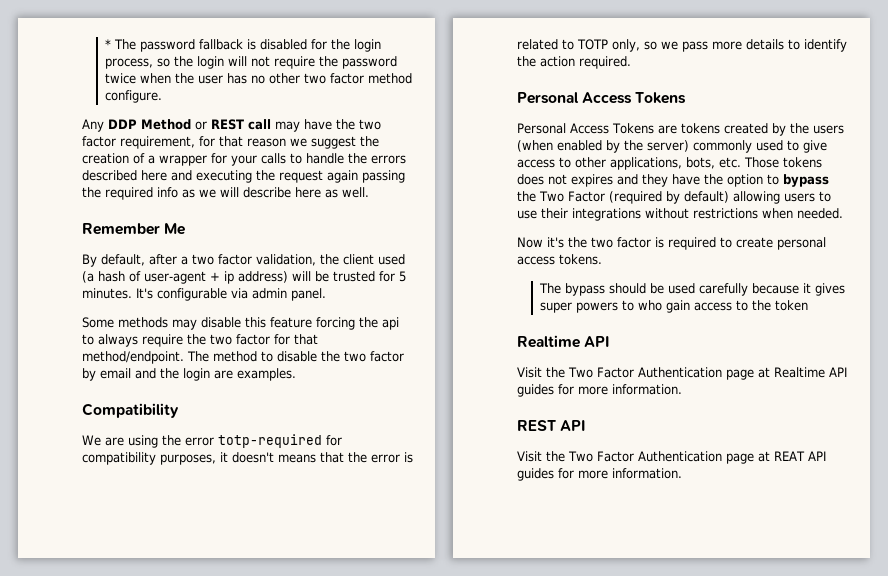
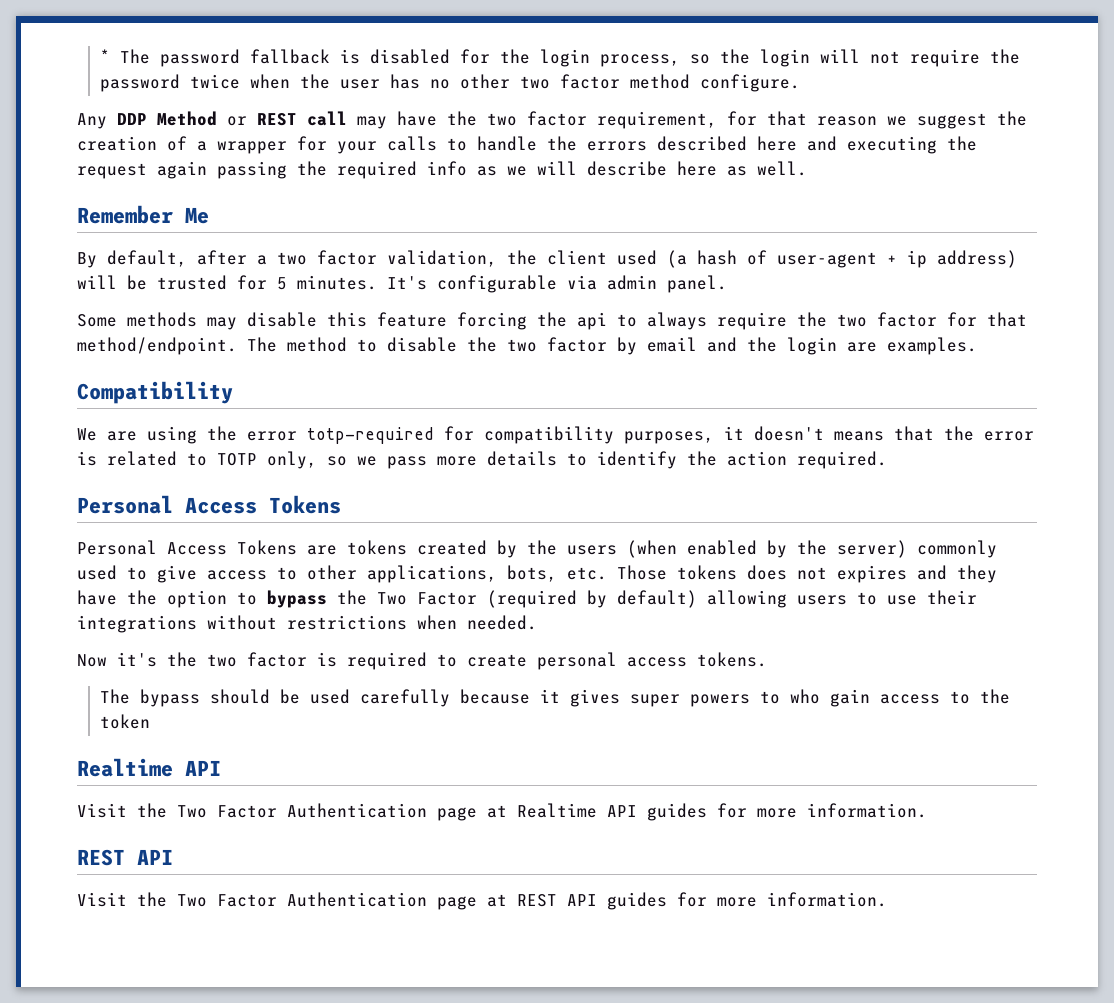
- Visit the Two Factor Authentication page at REAT API guides for more information.
+ Visit the Two Factor Authentication page at REST API guides for more information.

